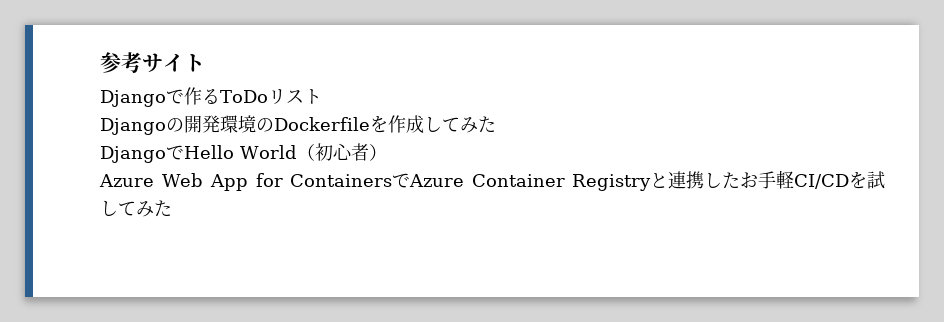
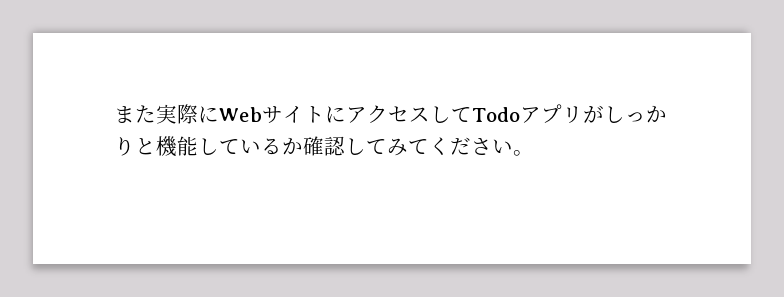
- 参考サイト
- Djangoで作るToDoリスト
- Djangoの開発環境のDockerfileを作成してみた
- DjangoでHello World（初心者）
- Azure Web App for ContainersでAzure Container Registryと連携したお手軽CI/CDを試してみた
+ また実際にWebサイトにアクセスしてTodoアプリがしっかりと機能しているか確認してみてください。

